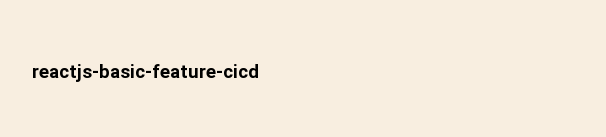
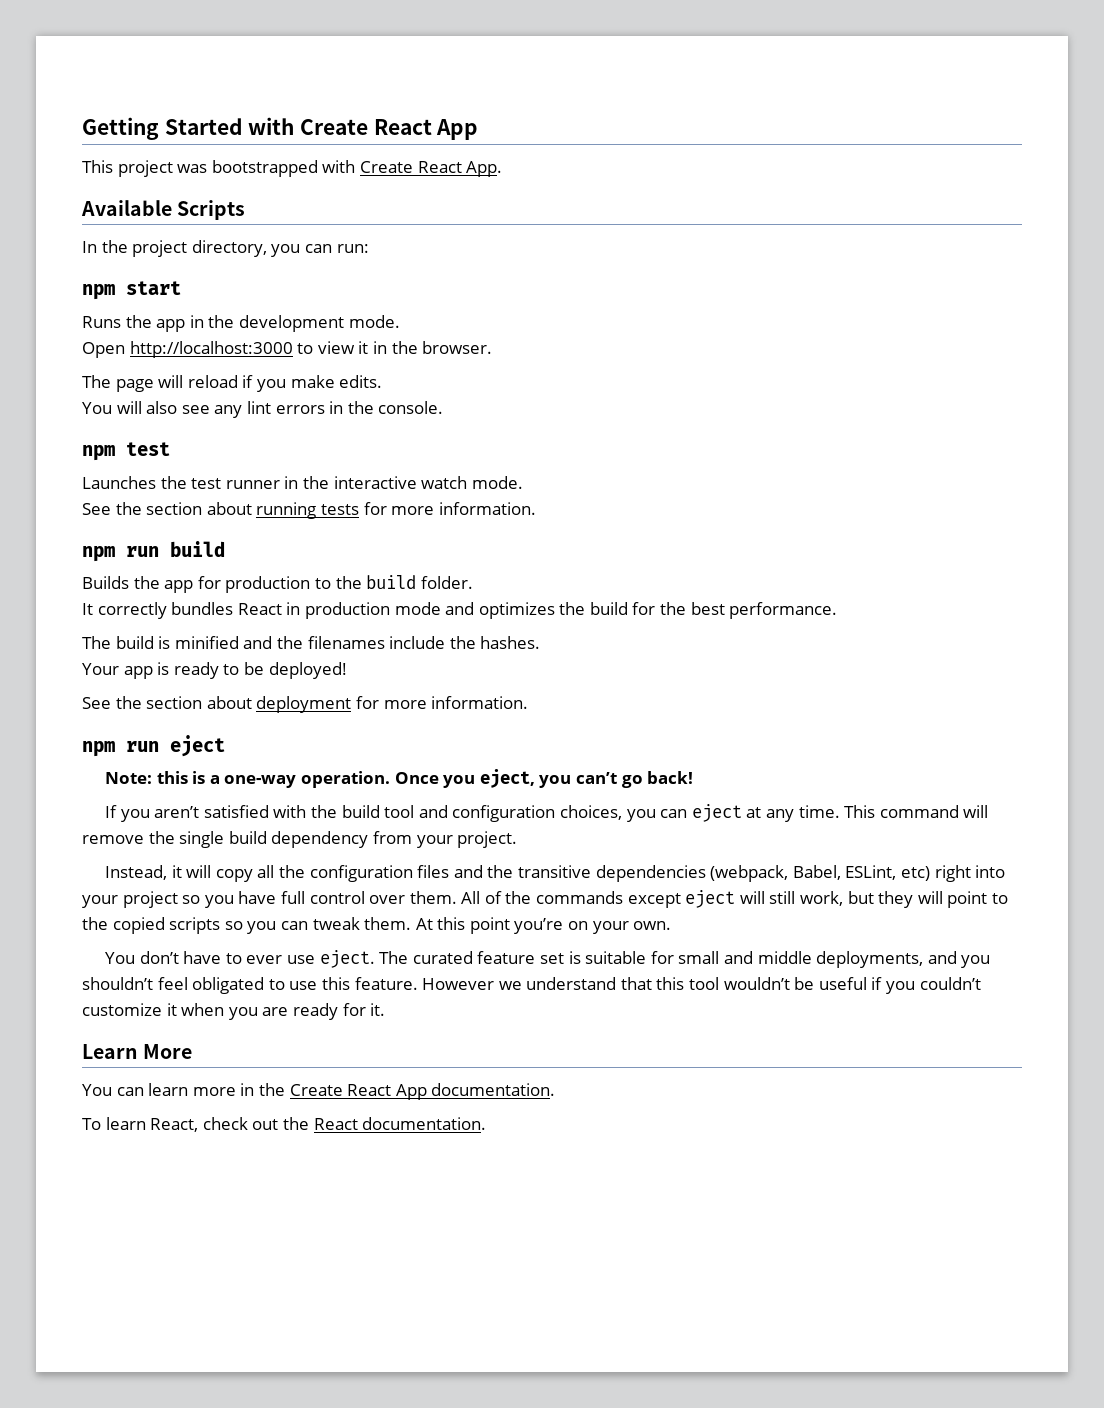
- reactjs-basic-feature-cicd
+ Getting Started with Create React App
+ This project was bootstrapped with Create React App.
+ Available Scripts
+ In the project directory, you can run:
+ npm start
+ Runs the app in the development mode.
+ Open http://localhost:3000 to view it in the browser.
+ The page will reload if you make edits.
+ You will also see any lint errors in the console.
+ npm test
+ Launches the test runner in the interactive watch mode.
+ See the section about running tests for more information.
+ npm run build
+ Builds the app for production to the build folder.
+ It correctly bundles React in production mode and optimizes the build for the best performance.
+ The build is minified and the filenames include the hashes.
+ Your app is ready to be deployed!
+ See the section about deployment for more information.
+ npm run eject
+ Note: this is a one-way operation. Once you eject, you can’t go back!
+ If you aren’t satisfied with the build tool and configuration choices, you can eject at any time. This command will remove the single build dependency from your project.
+ Instead, it will copy all the configuration files and the transitive dependencies (webpack, Babel, ESLint, etc) right into your project so you have full control over them. All of the commands except eject will still work, but they will point to the copied scripts so you can tweak them. At this point you’re on your own.
+ You don’t have to ever use eject. The curated feature set is suitable for small and middle deployments, and you shouldn’t feel obligated to use this feature. However we understand that this tool wouldn’t be useful if you couldn’t customize it when you are ready for it.
+ Learn More
+ You can learn more in the Create React App documentation.
+ To learn React, check out the React documentation.

